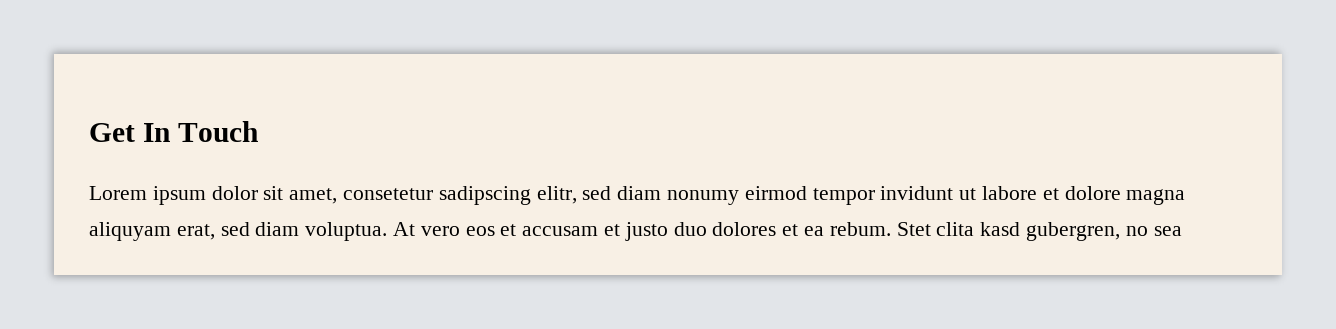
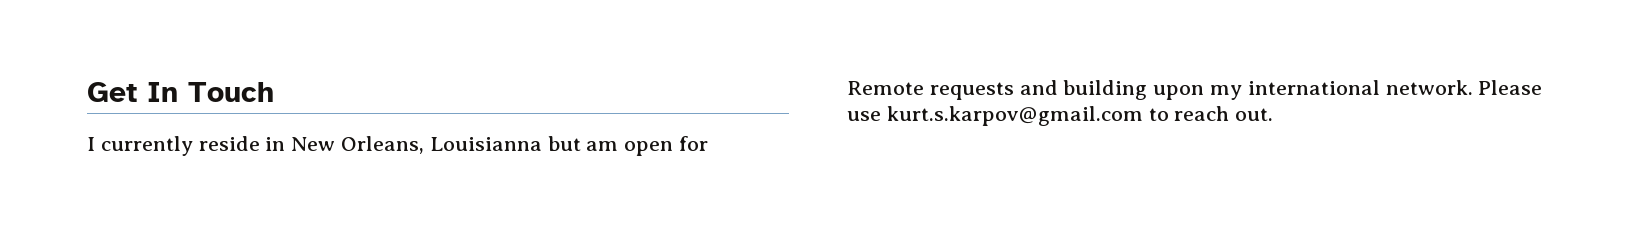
- Lorem ipsum dolor sit amet, consetetur sadipscing elitr, sed diam nonumy eirmod tempor invidunt ut labore et dolore magna aliquyam erat, sed diam voluptua. At vero eos et accusam et justo duo dolores et ea rebum. Stet clita kasd gubergren, no sea
+ I currently reside in New Orleans, Louisianna but am open for Remote requests and building upon my international network. Please use kurt.s.karpov@gmail.com to reach out.

